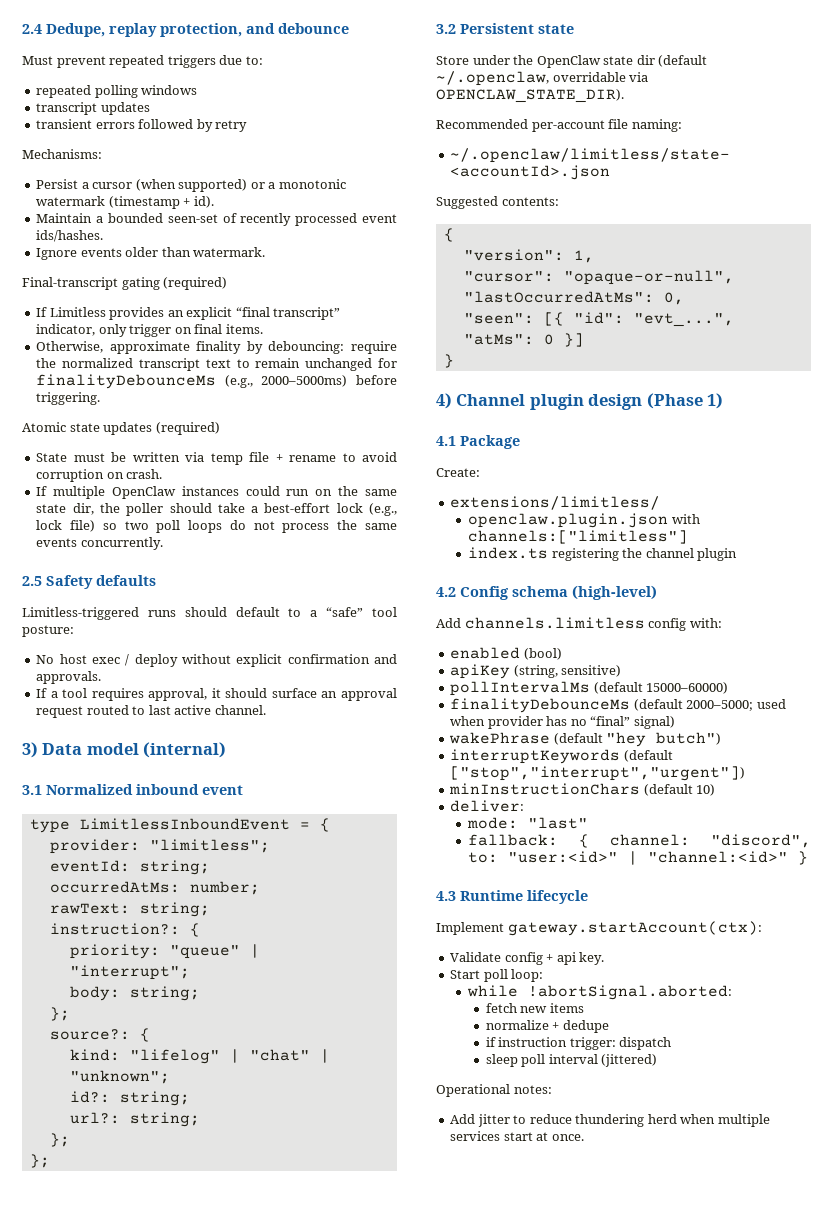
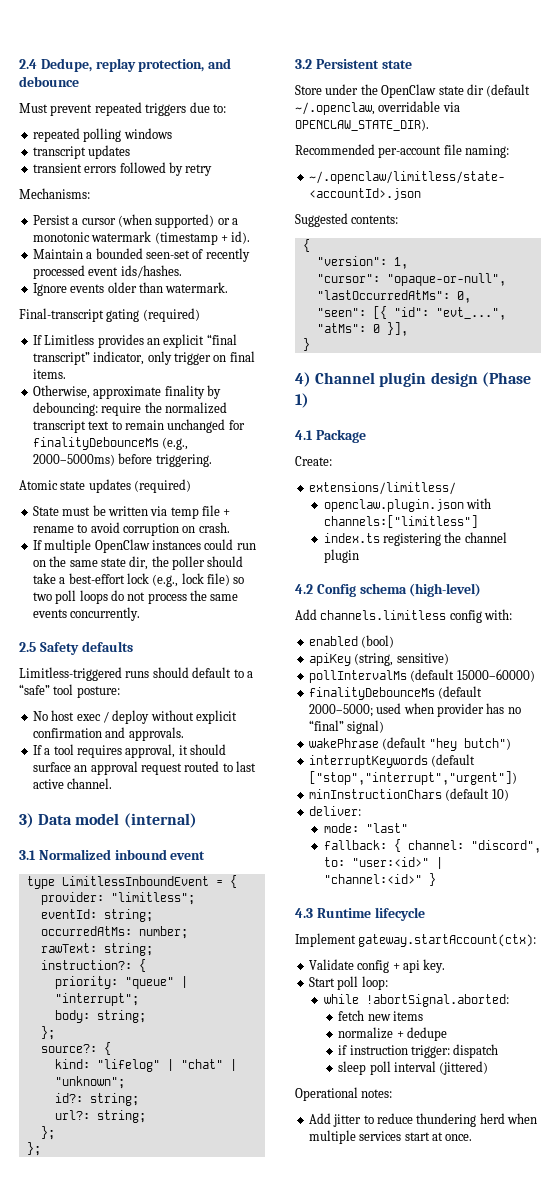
- "seen": [{ "id": "evt_...", "atMs": 0 }]
+ "seen": [{ "id": "evt_...", "atMs": 0 }],

